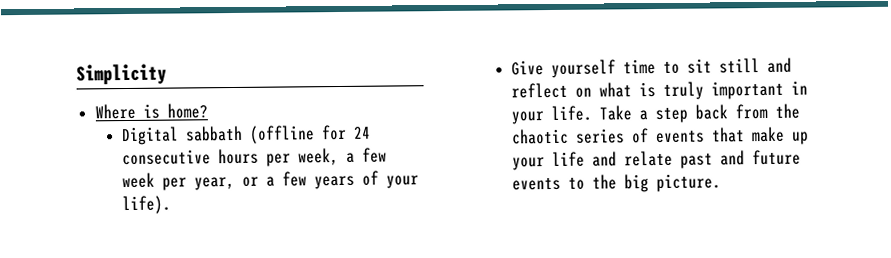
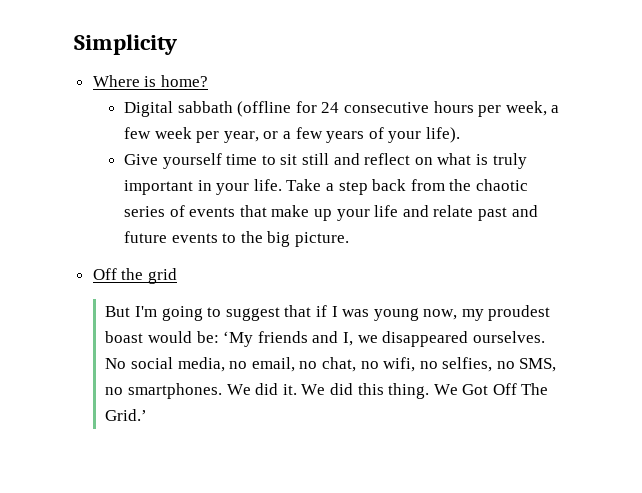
+ Off the grid
+ But I'm going to suggest that if I was young now, my proudest boast would be: ‘My friends and I, we disappeared ourselves. No social media, no email, no chat, no wifi, no selfies, no SMS, no smartphones. We did it. We did this thing. We Got Off The Grid.’

